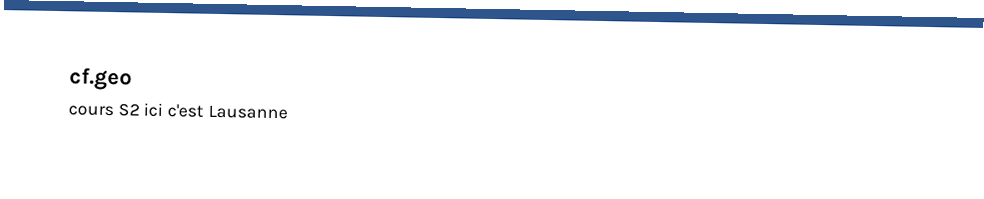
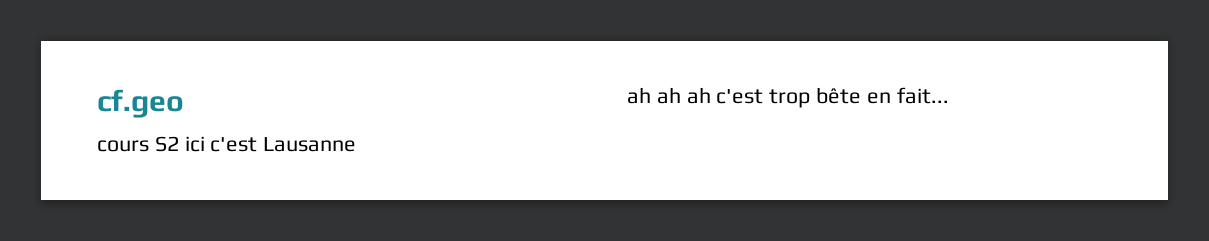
+ ah ah ah c'est trop bête en fait...

